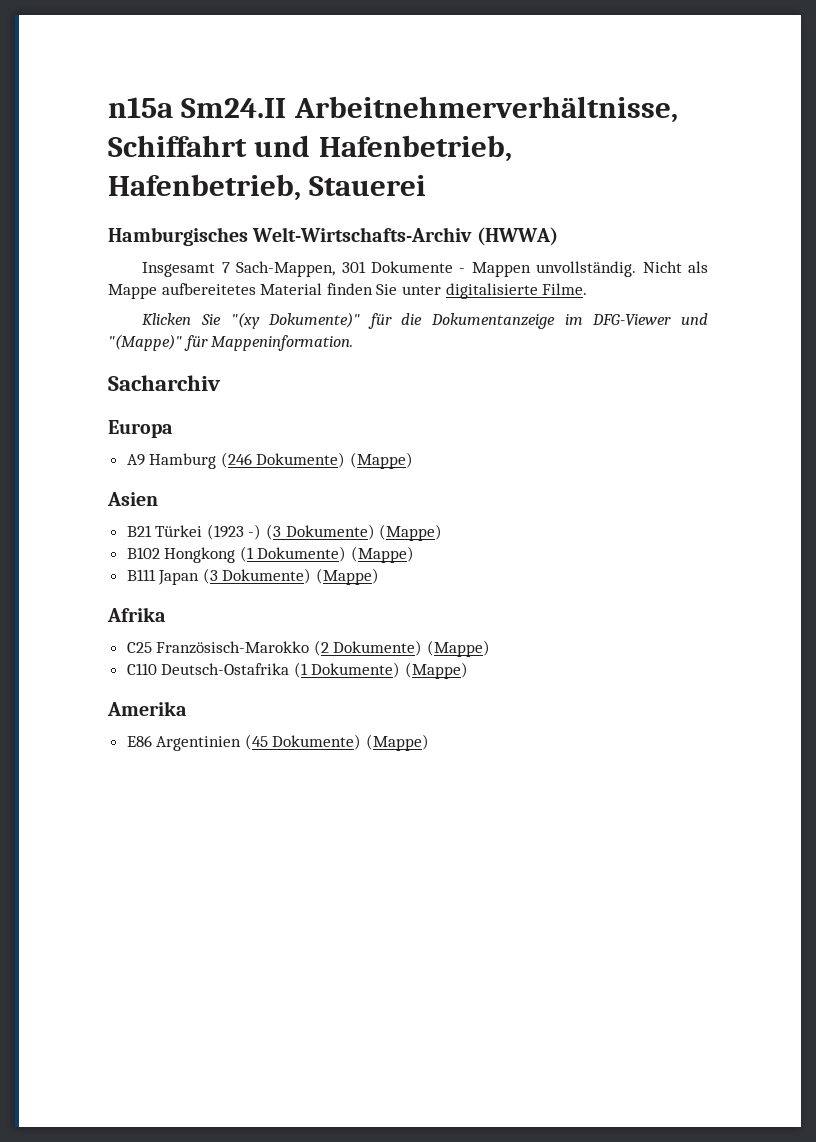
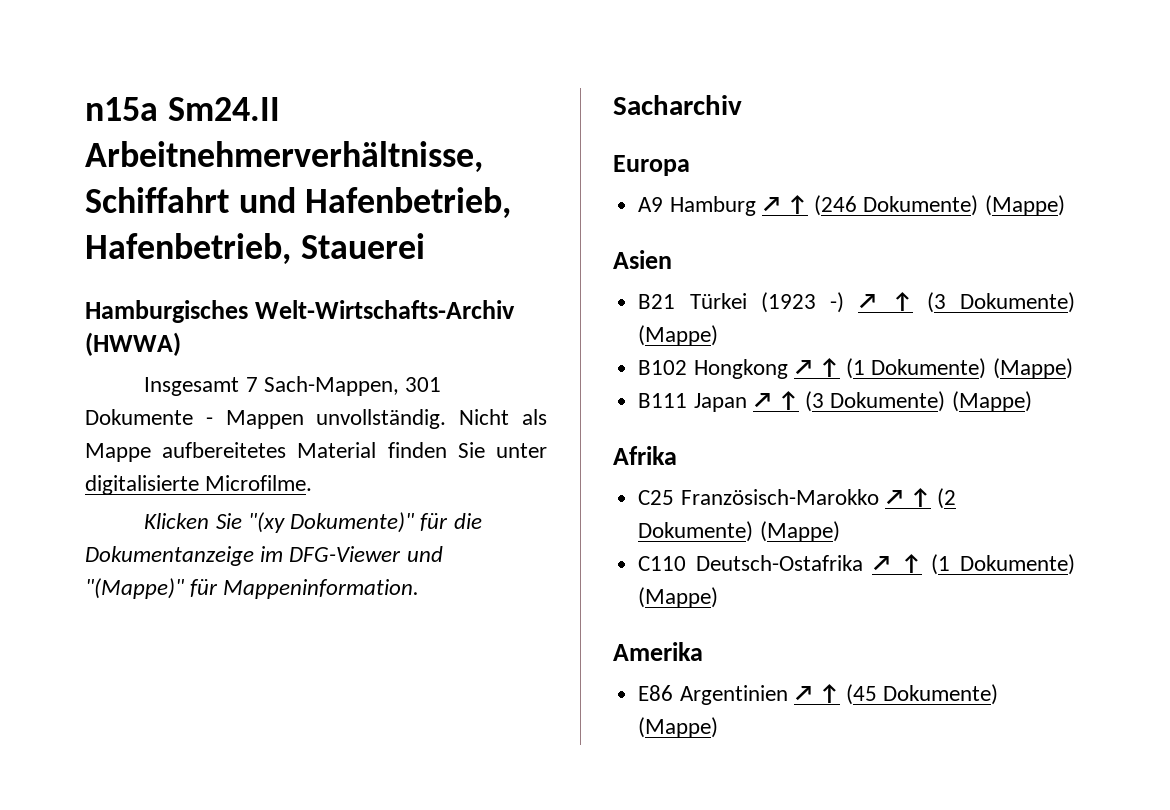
- Nicht als Mappe aufbereitetes Material finden Sie unter digitalisierte Filme.
+ Nicht als Mappe aufbereitetes Material finden Sie unter digitalisierte Microfilme.
- A9 Hamburg (246 Dokumente) (Mappe)
+ A9 Hamburg ↗ ↑ (246 Dokumente) (Mappe)
- B21 Türkei (1923 -) (3 Dokumente) (Mappe)
+ B21 Türkei (1923 -) ↗ ↑ (3 Dokumente) (Mappe)
- B102 Hongkong (1 Dokumente) (Mappe)
+ B102 Hongkong ↗ ↑ (1 Dokumente) (Mappe)
- B111 Japan (3 Dokumente) (Mappe)
+ B111 Japan ↗ ↑ (3 Dokumente) (Mappe)
- C25 Französisch-Marokko (2 Dokumente) (Mappe)
+ C25 Französisch-Marokko ↗ ↑ (2 Dokumente) (Mappe)
- C110 Deutsch-Ostafrika (1 Dokumente) (Mappe)
+ C110 Deutsch-Ostafrika ↗ ↑ (1 Dokumente) (Mappe)
- E86 Argentinien (45 Dokumente) (Mappe)
+ E86 Argentinien ↗ ↑ (45 Dokumente) (Mappe)

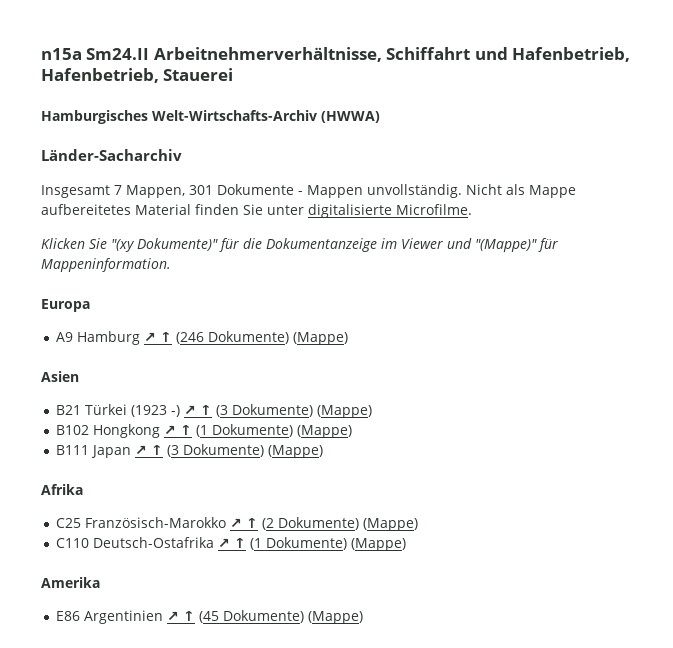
+ Länder-Sacharchiv
- Insgesamt 7 Sach-Mappen, 301 Dokumente - Mappen unvollständig.
+ Insgesamt 7 Mappen, 301 Dokumente - Mappen unvollständig.
- Klicken Sie "(xy Dokumente)" für die Dokumentanzeige im DFG-Viewer und "(Mappe)" für Mappeninformation.
+ Klicken Sie "(xy Dokumente)" für die Dokumentanzeige im Viewer und "(Mappe)" für Mappeninformation.
- Sacharchiv

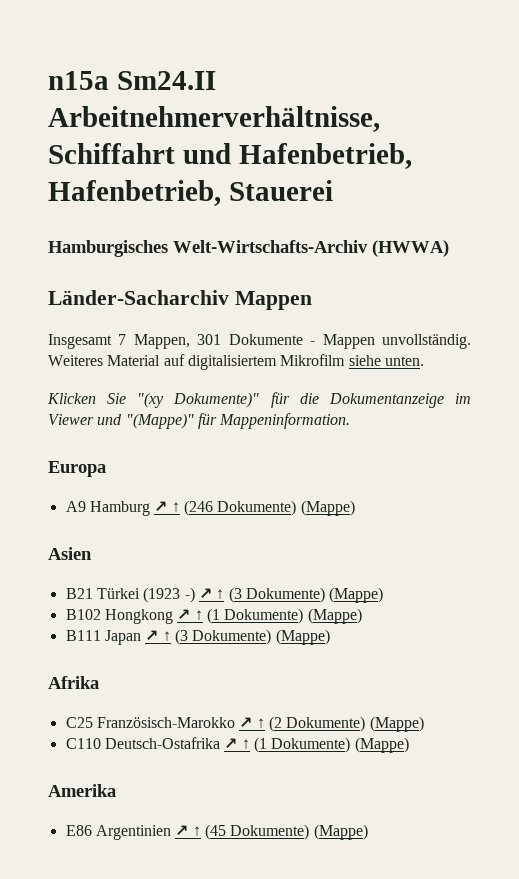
- Länder-Sacharchiv
+ Länder-Sacharchiv Mappen
- Nicht als Mappe aufbereitetes Material finden Sie unter digitalisierte Microfilme.
+ Weiteres Material auf digitalisiertem Mikrofilm siehe unten.

